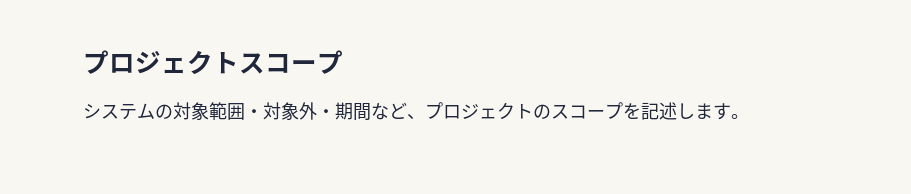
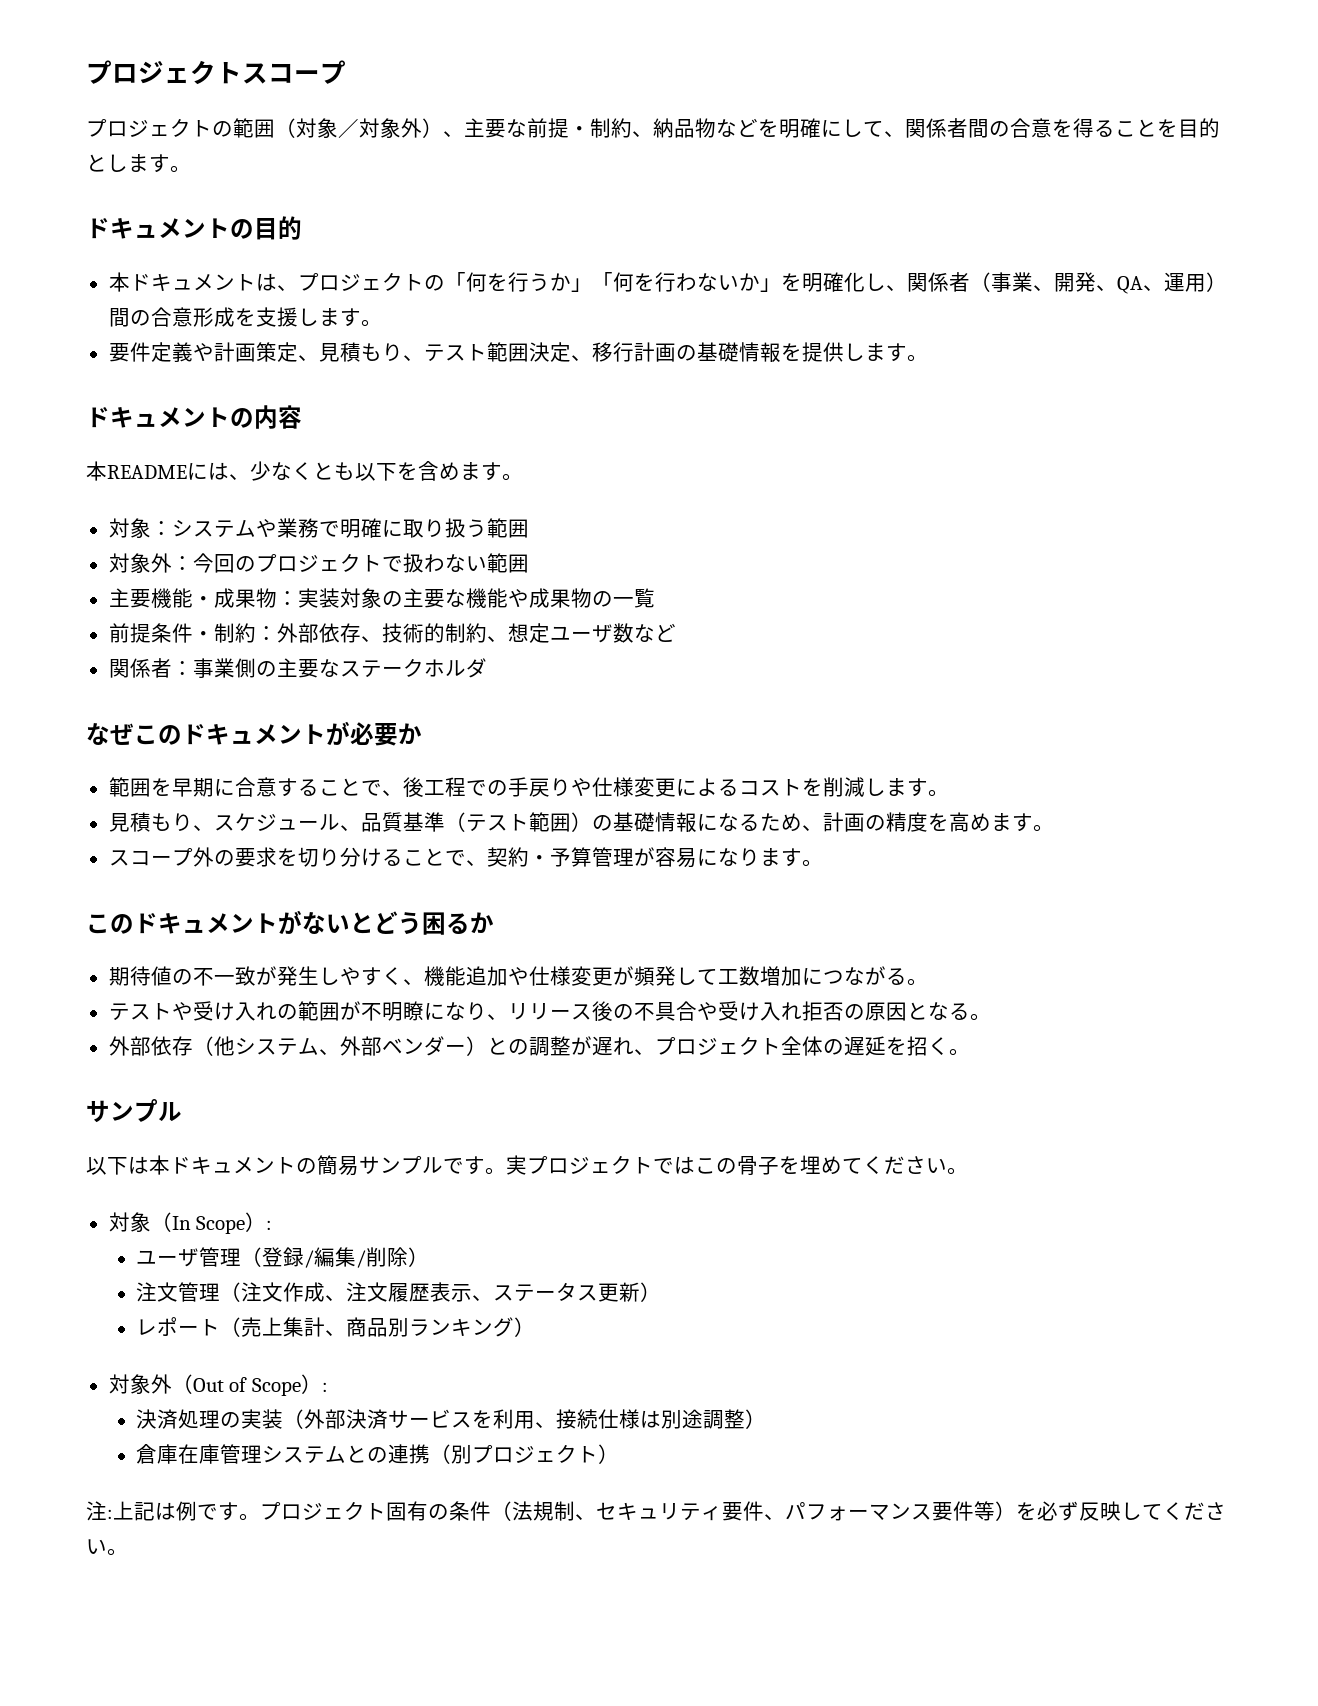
- システムの対象範囲・対象外・期間など、プロジェクトのスコープを記述します。
+ プロジェクトの範囲（対象／対象外）、主要な前提・制約、納品物などを明確にして、関係者間の合意を得ることを目的とします。
+ ドキュメントの目的
+ 本ドキュメントは、プロジェクトの「何を行うか」「何を行わないか」を明確化し、関係者（事業、開発、QA、運用）間の合意形成を支援します。
+ 要件定義や計画策定、見積もり、テスト範囲決定、移行計画の基礎情報を提供します。
+ ドキュメントの内容
+ 本READMEには、少なくとも以下を含めます。
+ 対象：システムや業務で明確に取り扱う範囲
+ 対象外：今回のプロジェクトで扱わない範囲
+ 主要機能・成果物：実装対象の主要な機能や成果物の一覧
+ 前提条件・制約：外部依存、技術的制約、想定ユーザ数など
+ 関係者：事業側の主要なステークホルダ
+ なぜこのドキュメントが必要か
+ 範囲を早期に合意することで、後工程での手戻りや仕様変更によるコストを削減します。
+ 見積もり、スケジュール、品質基準（テスト範囲）の基礎情報になるため、計画の精度を高めます。
+ スコープ外の要求を切り分けることで、契約・予算管理が容易になります。
+ このドキュメントがないとどう困るか
+ 期待値の不一致が発生しやすく、機能追加や仕様変更が頻発して工数増加につながる。
+ テストや受け入れの範囲が不明瞭になり、リリース後の不具合や受け入れ拒否の原因となる。
+ 外部依存（他システム、外部ベンダー）との調整が遅れ、プロジェクト全体の遅延を招く。
+ サンプル
+ 以下は本ドキュメントの簡易サンプルです。実プロジェクトではこの骨子を埋めてください。
+ 対象（In Scope）:
+ ユーザ管理（登録/編集/削除）
+ 注文管理（注文作成、注文履歴表示、ステータス更新）
+ レポート（売上集計、商品別ランキング）
+ 対象外（Out of Scope）:
+ 決済処理の実装（外部決済サービスを利用、接続仕様は別途調整）
+ 倉庫在庫管理システムとの連携（別プロジェクト）
+ 注:上記は例です。プロジェクト固有の条件（法規制、セキュリティ要件、パフォーマンス要件等）を必ず反映してください。

